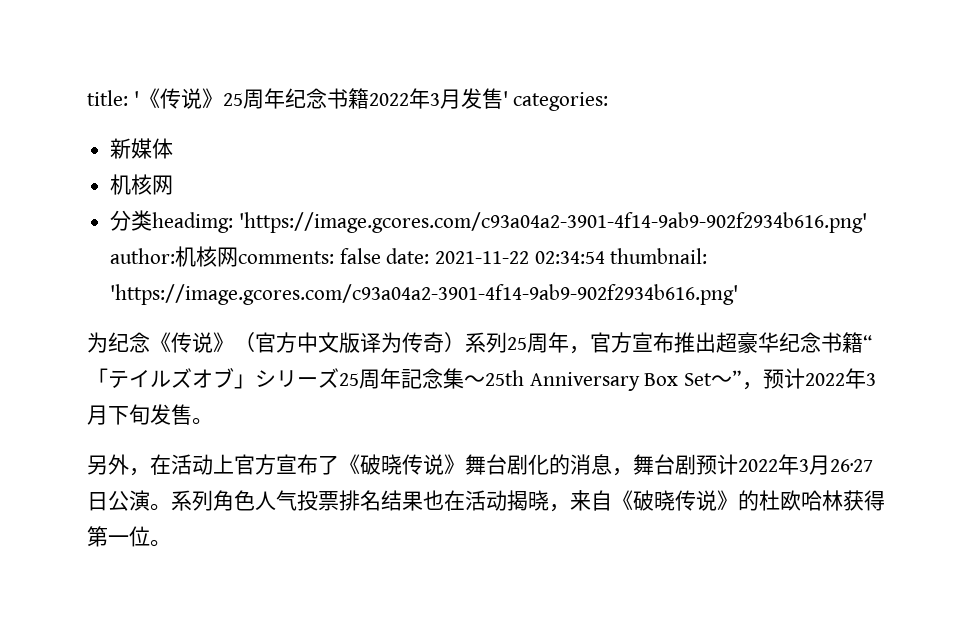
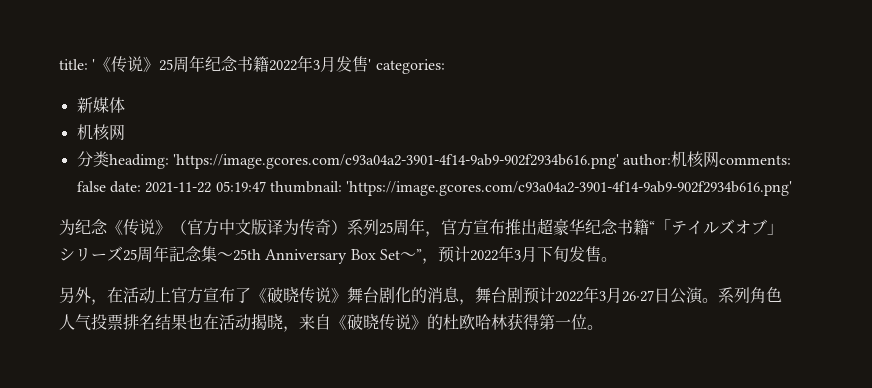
- 分类headimg: 'https://image.gcores.com/c93a04a2-3901-4f14-9ab9-902f2934b616.png' author:机核网comments: false date: 2021-11-22 02:34:54 thumbnail: 'https://image.gcores.com/c93a04a2-3901-4f14-9ab9-902f2934b616.png'
+ 分类headimg: 'https://image.gcores.com/c93a04a2-3901-4f14-9ab9-902f2934b616.png' author:机核网comments: false date: 2021-11-22 05:19:47 thumbnail: 'https://image.gcores.com/c93a04a2-3901-4f14-9ab9-902f2934b616.png'

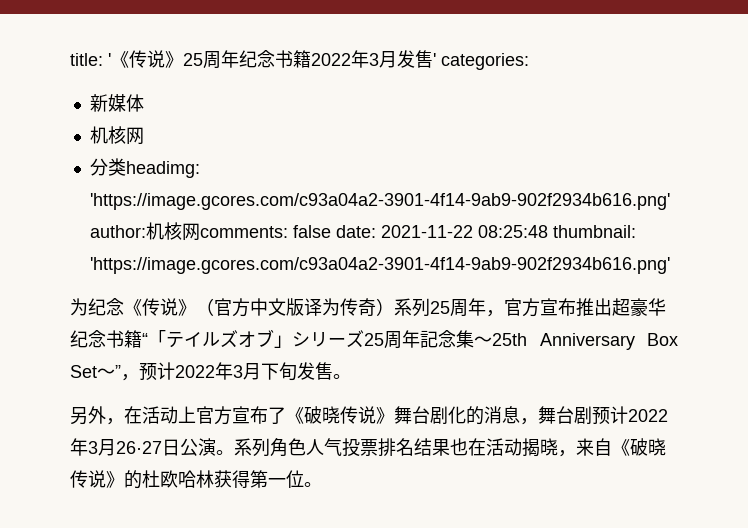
- 分类headimg: 'https://image.gcores.com/c93a04a2-3901-4f14-9ab9-902f2934b616.png' author:机核网comments: false date: 2021-11-22 05:19:47 thumbnail: 'https://image.gcores.com/c93a04a2-3901-4f14-9ab9-902f2934b616.png'
+ 分类headimg: 'https://image.gcores.com/c93a04a2-3901-4f14-9ab9-902f2934b616.png' author:机核网comments: false date: 2021-11-22 08:25:48 thumbnail: 'https://image.gcores.com/c93a04a2-3901-4f14-9ab9-902f2934b616.png'

